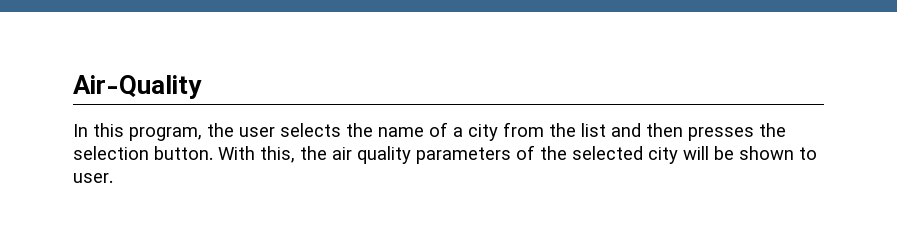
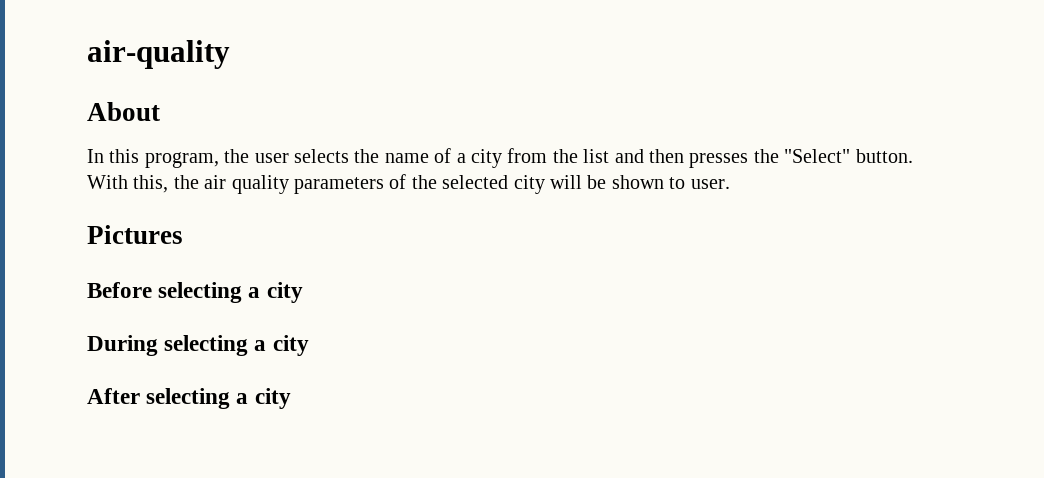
- Air-Quality
+ air-quality
+ About
- In this program, the user selects the name of a city from the list and then presses the selection button.
+ In this program, the user selects the name of a city from the list and then presses the "Select" button.
+ Pictures
+ Before selecting a city
+ During selecting a city
+ After selecting a city

